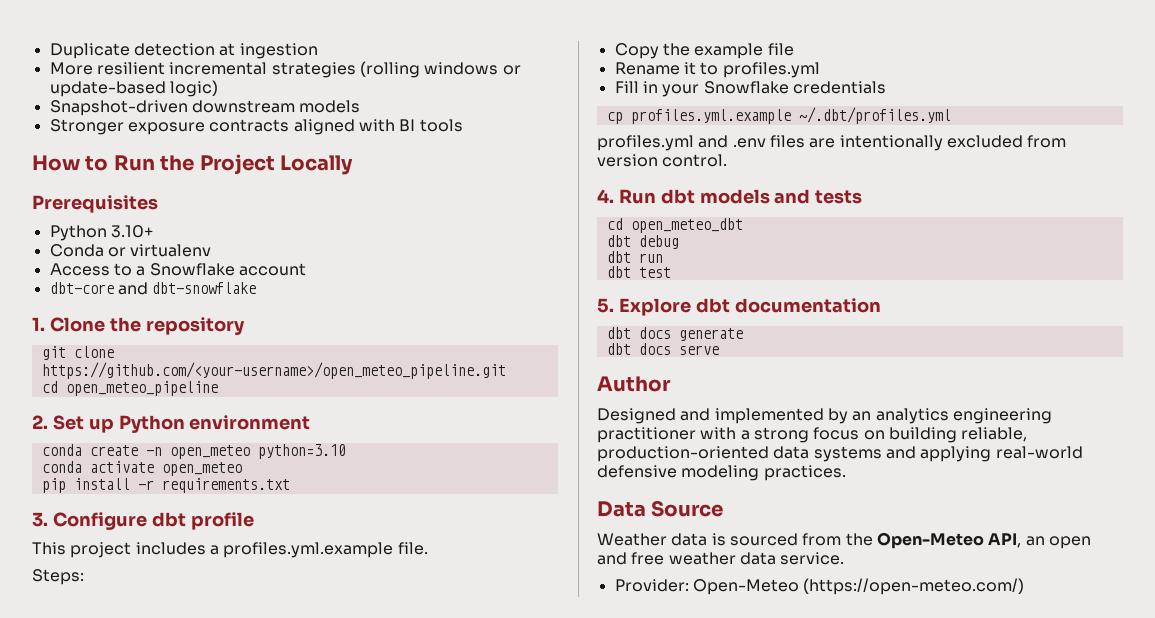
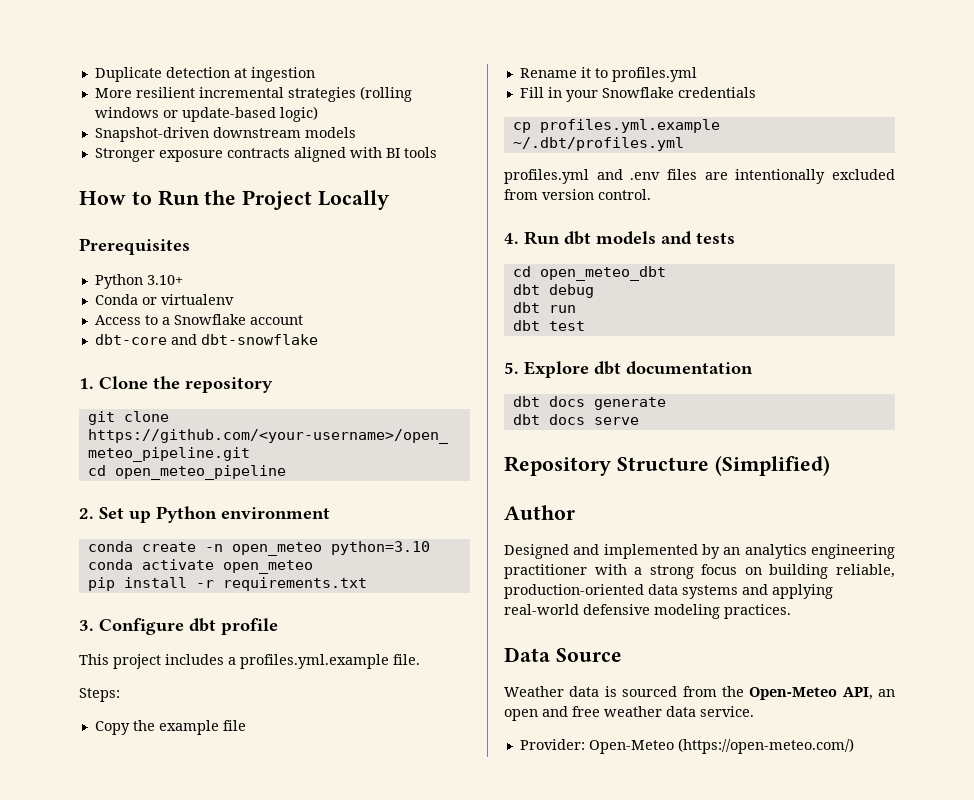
+ Repository Structure (Simplified)

